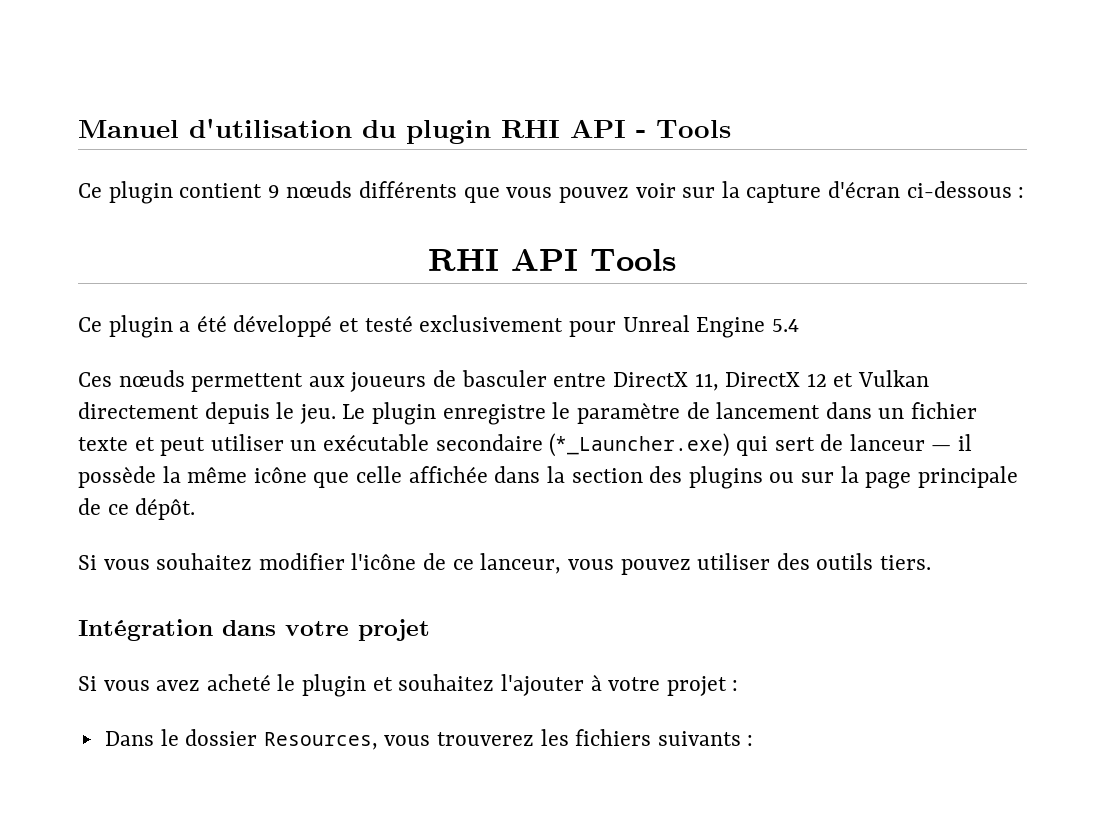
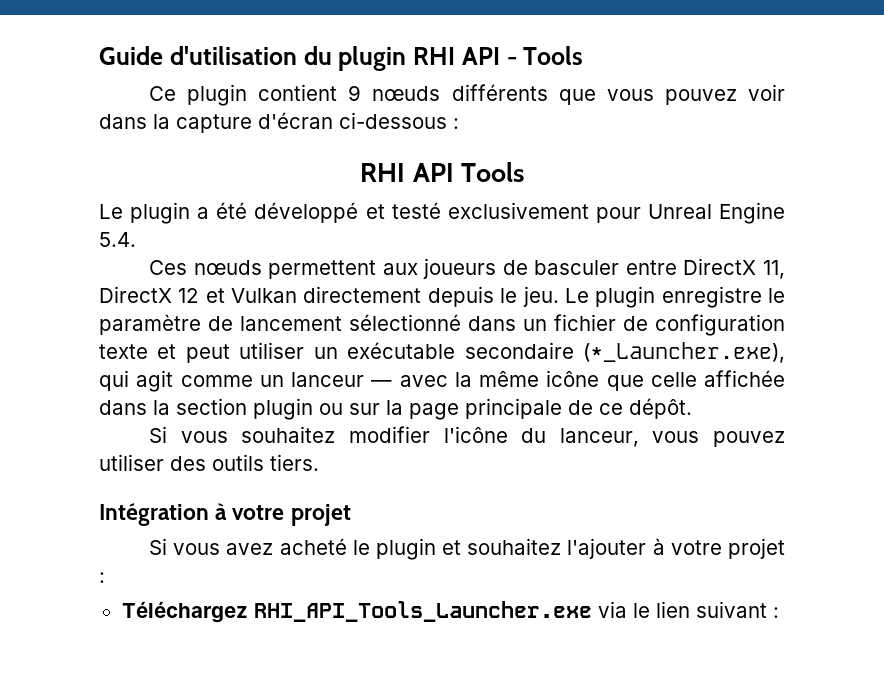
- Manuel d'utilisation du plugin RHI API - Tools
+ Guide d'utilisation du plugin RHI API - Tools
- Ce plugin contient 9 nœuds différents que vous pouvez voir sur la capture d'écran ci-dessous :
+ Ce plugin contient 9 nœuds différents que vous pouvez voir dans la capture d'écran ci-dessous :
- Ce plugin a été développé et testé exclusivement pour Unreal Engine 5.4
+ Le plugin a été développé et testé exclusivement pour Unreal Engine 5.4.
- Le plugin enregistre le paramètre de lancement dans un fichier texte et peut utiliser un exécutable secondaire (*_Launcher.exe) qui sert de lanceur — il possède la même icône que celle affichée dans la section des plugins ou sur la page principale de ce dépôt.
+ Le plugin enregistre le paramètre de lancement sélectionné dans un fichier de configuration texte et peut utiliser un exécutable secondaire (*_Launcher.exe), qui agit comme un lanceur — avec la même icône que celle affichée dans la section plugin ou sur la page principale de ce dépôt.
- Si vous souhaitez modifier l'icône de ce lanceur, vous pouvez utiliser des outils tiers.
+ Si vous souhaitez modifier l'icône du lanceur, vous pouvez utiliser des outils tiers.
- Intégration dans votre projet
+ Intégration à votre projet
- Dans le dossier Resources, vous trouverez les fichiers suivants :
+ Téléchargez RHI_API_Tools_Launcher.exe via le lien suivant :

